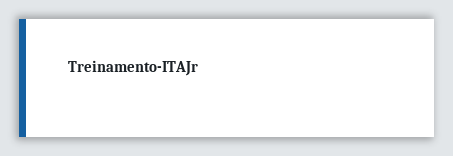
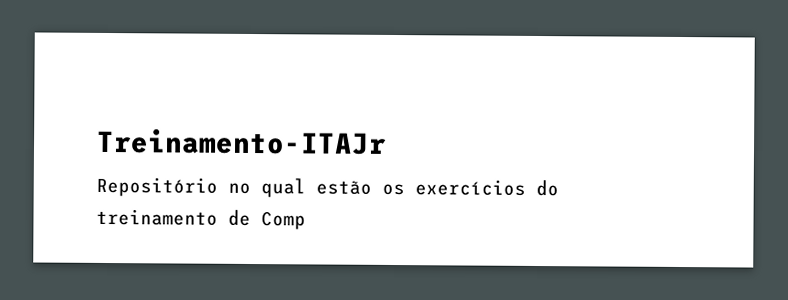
+ Repositório no qual estão os exercícios do treinamento de Comp

